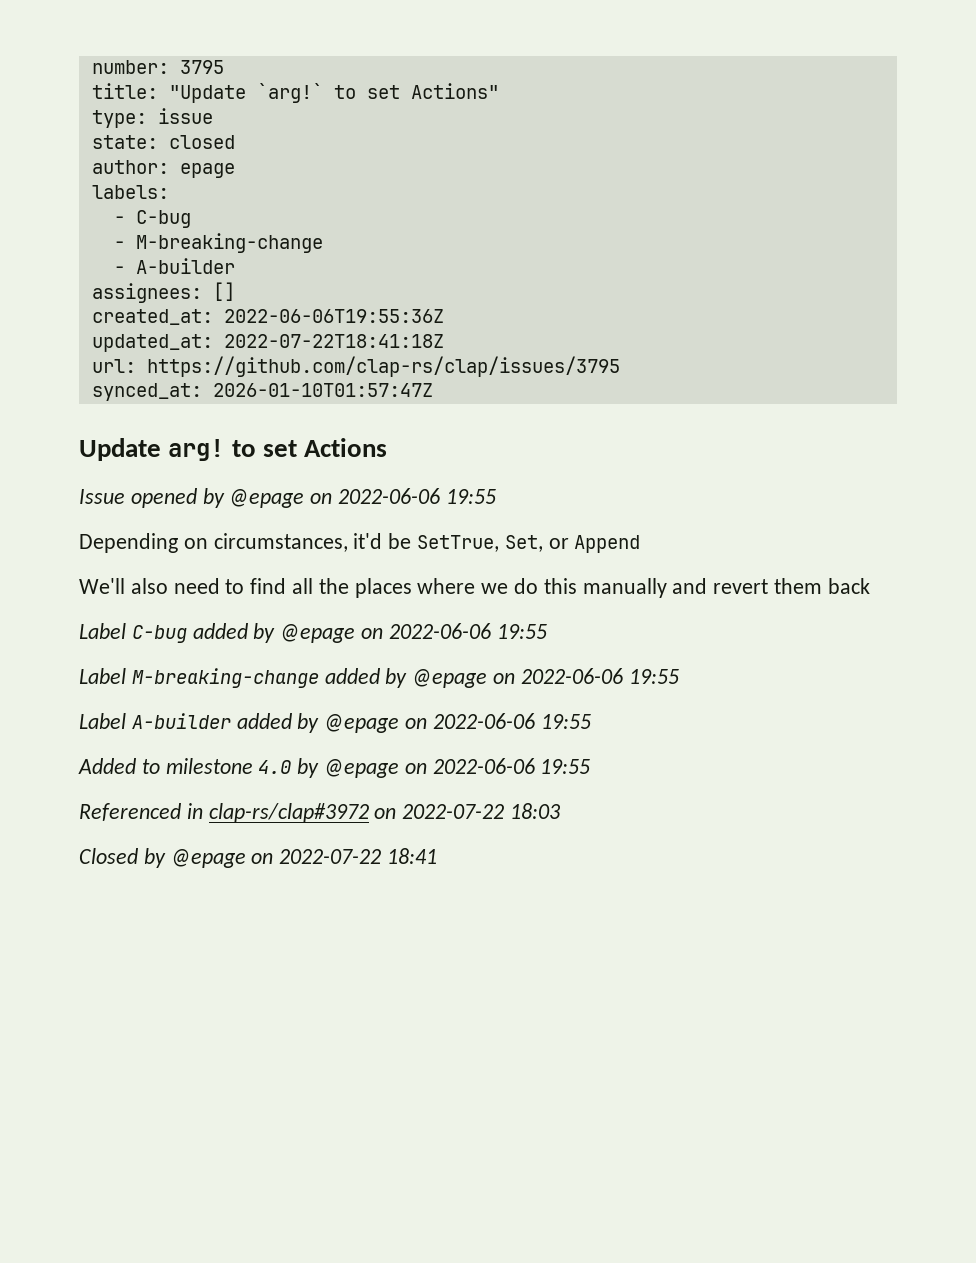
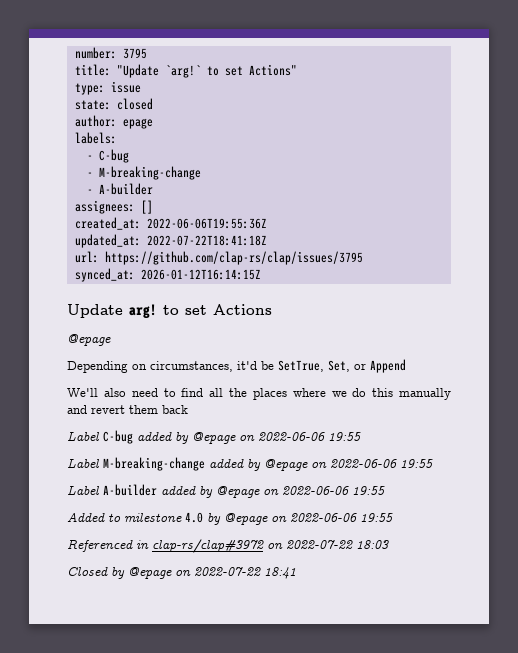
- synced_at: 2026-01-10T01:57:47Z
+ synced_at: 2026-01-12T16:14:15Z
  Update arg! to set Actions
- Issue opened by @epage on 2022-06-06 19:55
+ @epage

